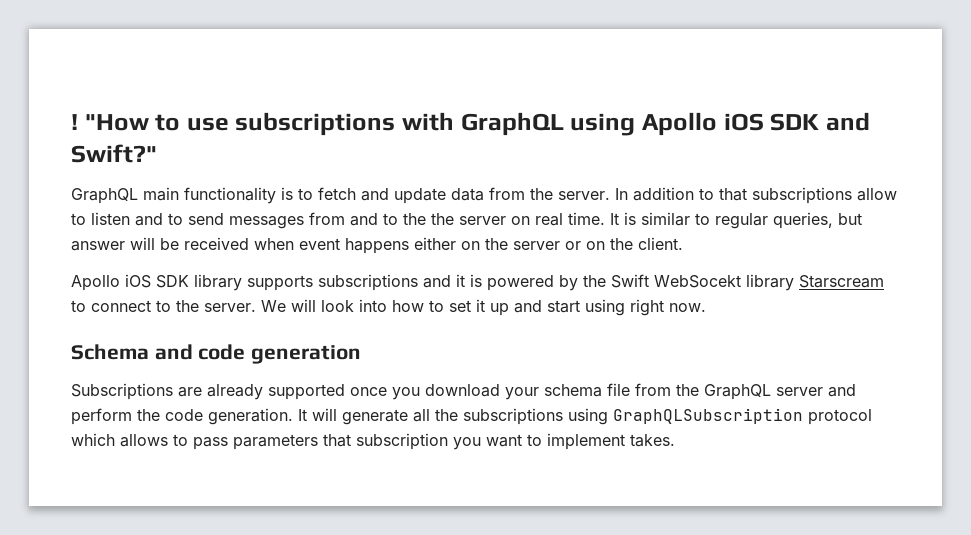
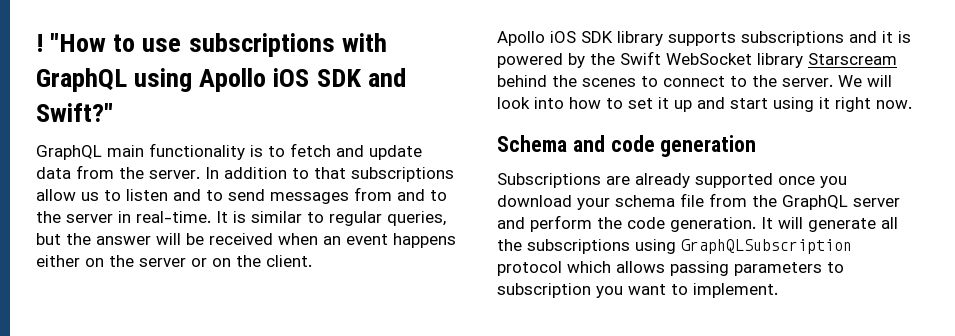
- In addition to that subscriptions allow to listen and to send messages from and to the the server on real time.
+ In addition to that subscriptions allow us to listen and to send messages from and to the server in real-time.
- It is similar to regular queries, but answer will be received when event happens either on the server or on the client.
+ It is similar to regular queries, but the answer will be received when an event happens either on the server or on the client.
- Apollo iOS SDK library supports subscriptions and it is powered by the Swift WebSocekt library Starscream to connect to the server.
+ Apollo iOS SDK library supports subscriptions and it is powered by the Swift WebSocket library Starscream behind the scenes to connect to the server.
- We will look into how to set it up and start using right now.
+ We will look into how to set it up and start using it right now.
- It will generate all the subscriptions using GraphQLSubscription protocol which allows to pass parameters that subscription you want to implement takes.
+ It will generate all the subscriptions using GraphQLSubscription protocol which allows passing parameters to subscription you want to implement.

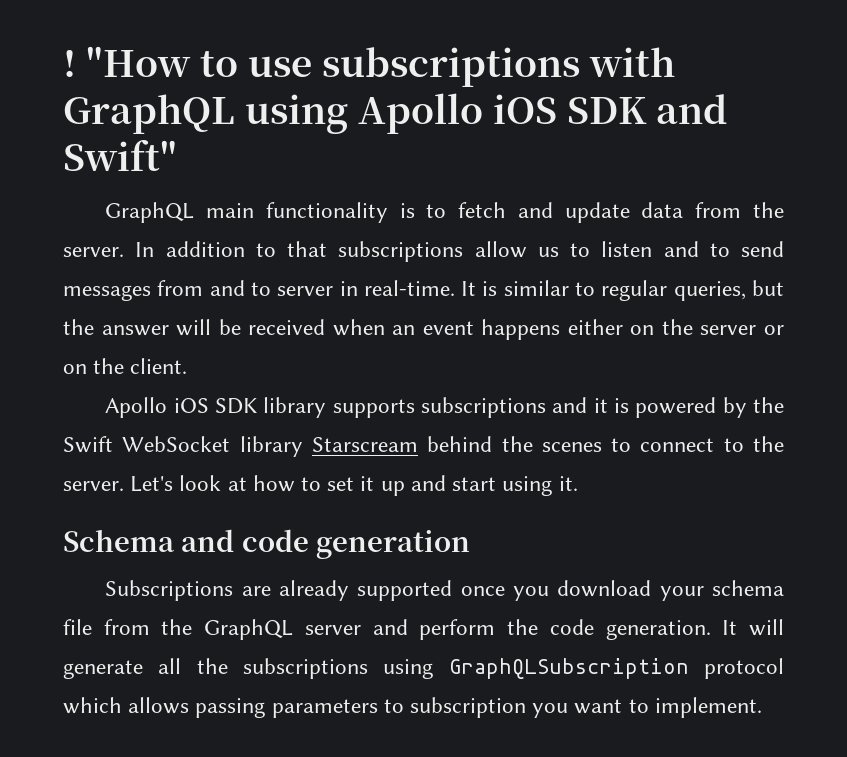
- "How to use subscriptions with GraphQL using Apollo iOS SDK and Swift?"
+ "How to use subscriptions with GraphQL using Apollo iOS SDK and Swift"
- In addition to that subscriptions allow us to listen and to send messages from and to the server in real-time.
+ In addition to that subscriptions allow us to listen and to send messages from and to server in real-time.
- We will look into how to set it up and start using it right now.
+ Let's look at how to set it up and start using it.

